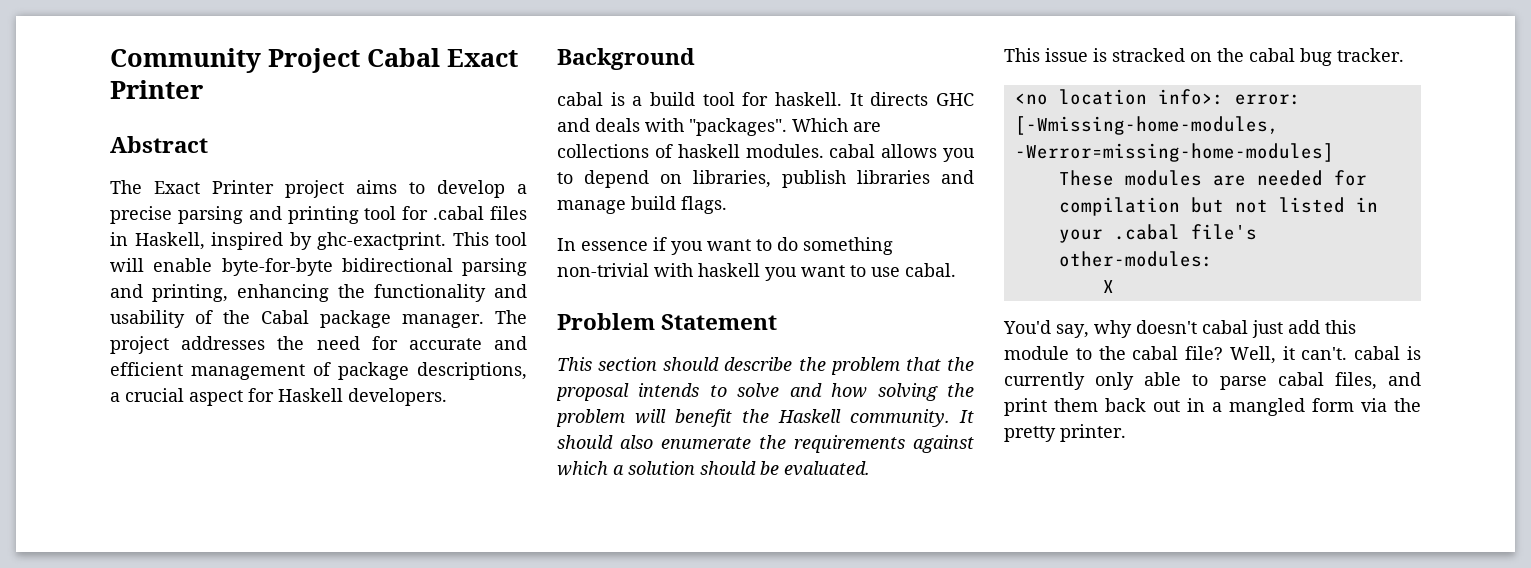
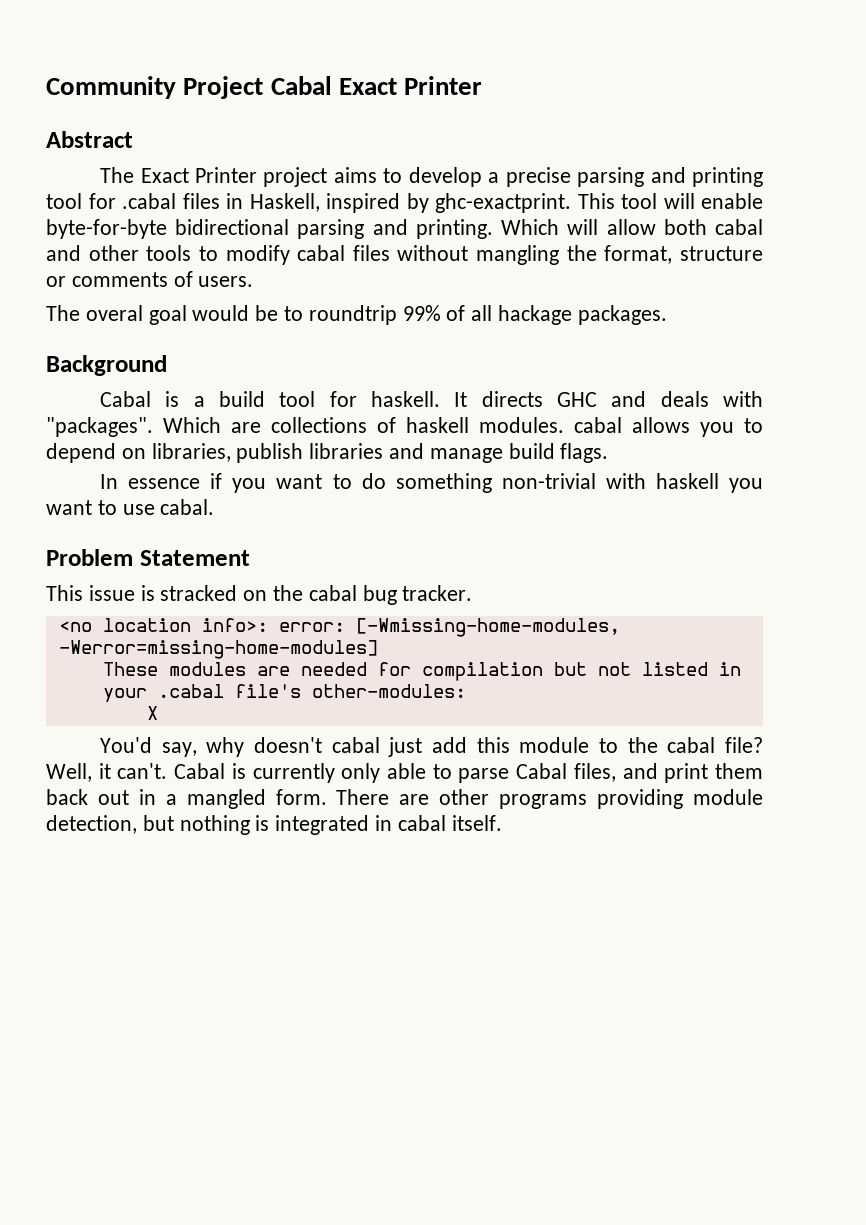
- This tool will enable byte-for-byte bidirectional parsing and printing, enhancing the functionality and usability of the Cabal package manager. The project addresses the need for accurate and efficient management of package descriptions, a crucial aspect for Haskell developers.
+ This tool will enable byte-for-byte bidirectional parsing and printing. Which will allow both cabal and other tools to modify cabal files without mangling the format, structure or comments of users.
+ The overal goal would be to roundtrip 99% of all hackage packages.
- cabal is a build tool for haskell.
+ Cabal is a build tool for haskell.
- This section should describe the problem that the proposal intends to solve and how solving the problem will benefit the Haskell community. It should also enumerate the requirements against which a solution should be evaluated.
- Well, it can't. cabal is currently only able to parse cabal files, and print them back out in a mangled form via the pretty printer.
+ Well, it can't. Cabal is currently only able to parse Cabal files, and print them back out in a mangled form. There are other programs providing module detection, but nothing is integrated in cabal itself.

